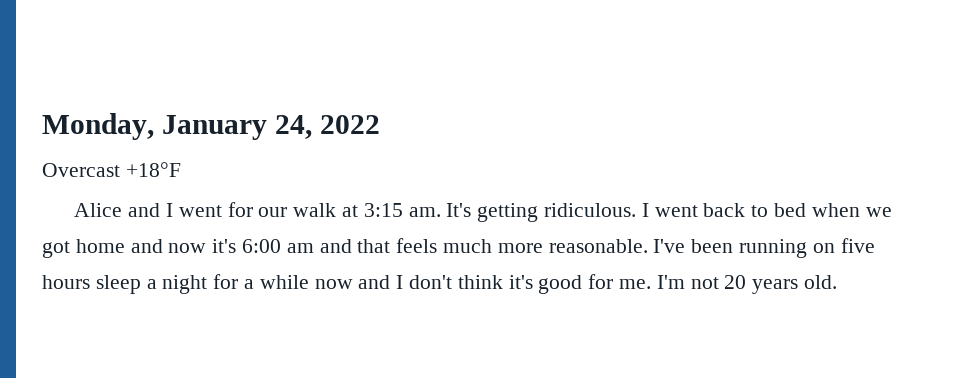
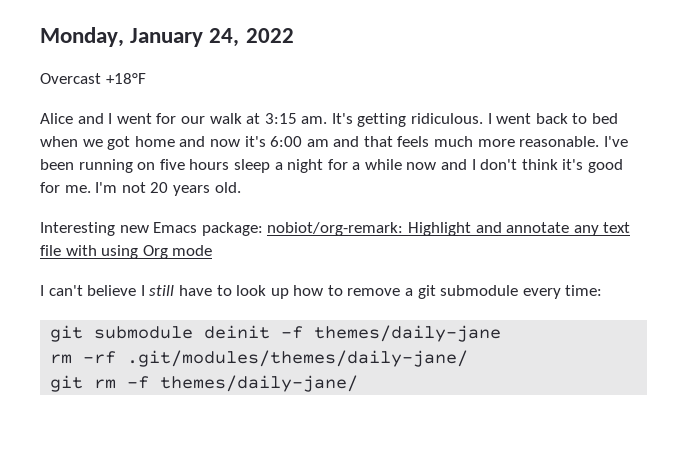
+ Interesting new Emacs package: nobiot/org-remark: Highlight and annotate any text file with using Org mode
+ I can't believe I still have to look up how to remove a git submodule every time:
+ git submodule deinit -f themes/daily-jane
+ rm -rf .git/modules/themes/daily-jane/
+ git rm -f themes/daily-jane/

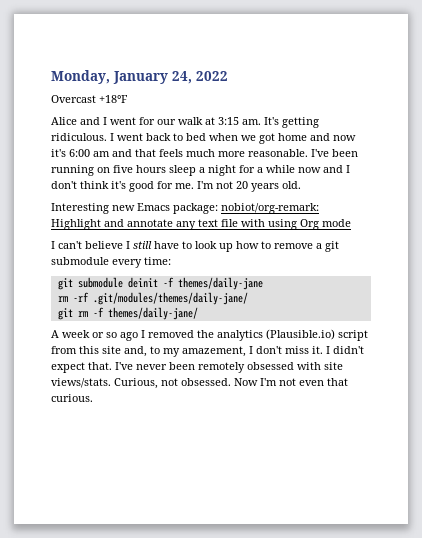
+ A week or so ago I removed the analytics (Plausible.io) script from this site and, to my amazement, I don't miss it. I didn't expect that. I've never been remotely obsessed with site views/stats. Curious, not obsessed. Now I'm not even that curious.

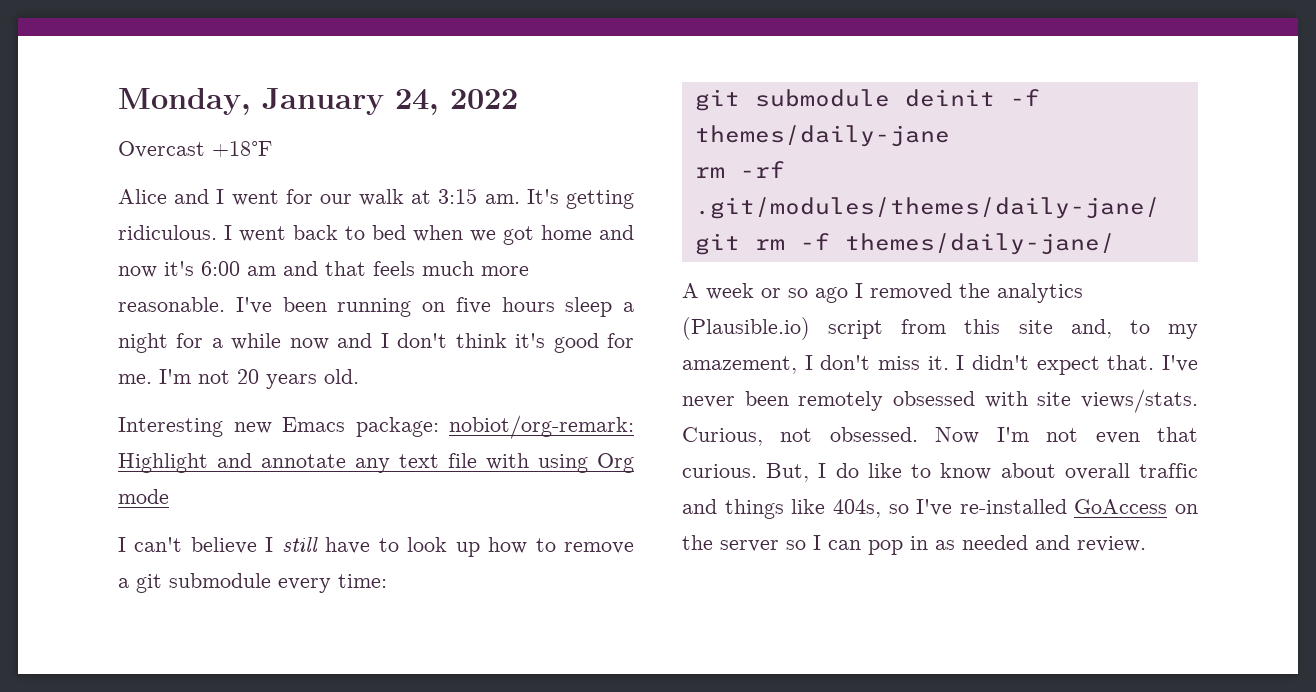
+ But, I do like to know about overall traffic and things like 404s, so I've re-installed GoAccess on the server so I can pop in as needed and review.

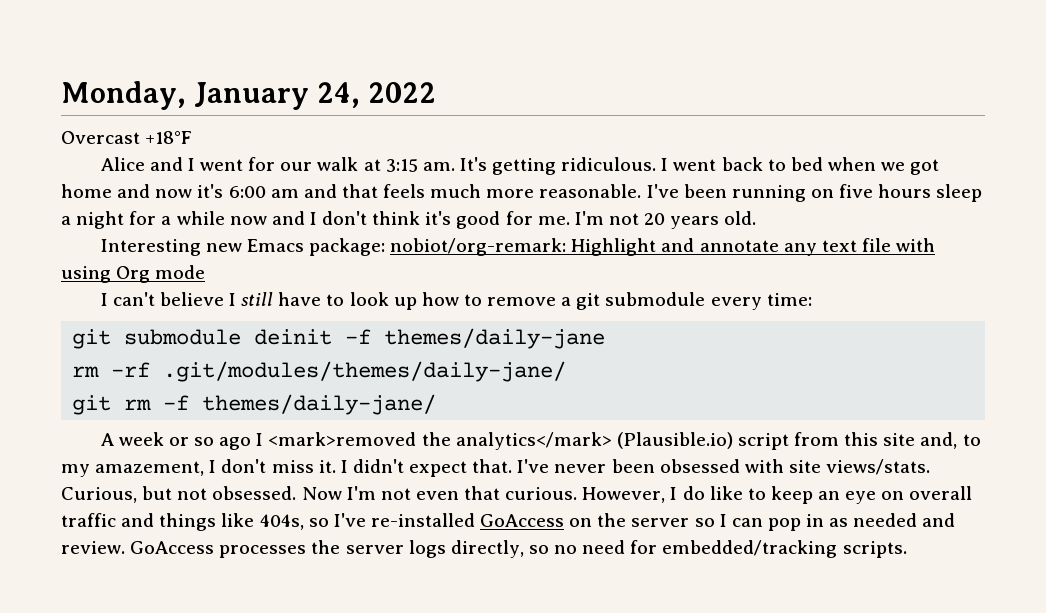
- A week or so ago I removed the analytics (Plausible.io) script from this site and, to my amazement, I don't miss it.
+ A week or so ago I <mark>removed the analytics</mark> (Plausible.io) script from this site and, to my amazement, I don't miss it.
- I've never been remotely obsessed with site views/stats.
+ I've never been obsessed with site views/stats.
- Curious, not obsessed.
+ Curious, but not obsessed.
- But, I do like to know about overall traffic and things like 404s, so I've re-installed GoAccess on the server so I can pop in as needed and review.
+ However, I do like to keep an eye on overall traffic and things like 404s, so I've re-installed GoAccess on the server so I can pop in as needed and review.
+ GoAccess processes the server logs directly, so no need for embedded/tracking scripts.

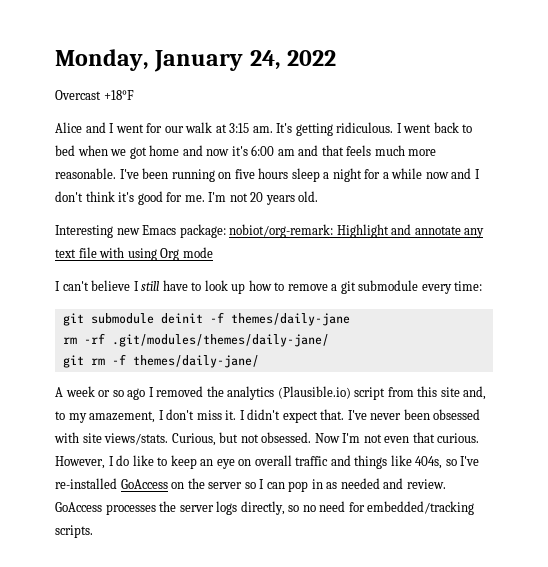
- A week or so ago I <mark>removed the analytics</mark> (Plausible.io) script from this site and, to my amazement, I don't miss it.
+ A week or so ago I removed the analytics (Plausible.io) script from this site and, to my amazement, I don't miss it.

